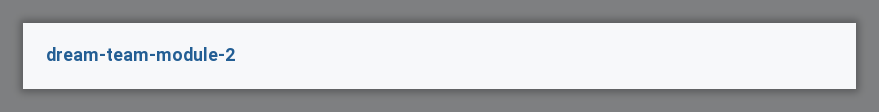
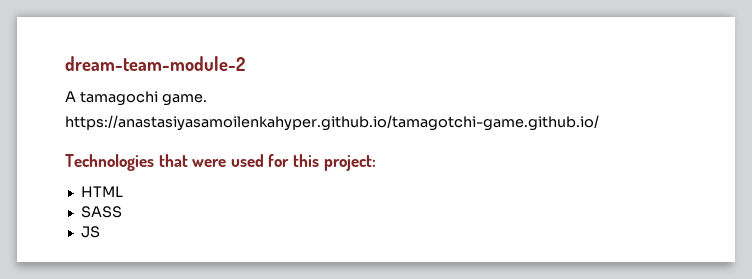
+ A tamagochi game.
+ https://anastasiyasamoilenkahyper.github.io/tamagotchi-game.github.io/
+ Technologies that were used for this project:
+ HTML
+ SASS
+ JS

